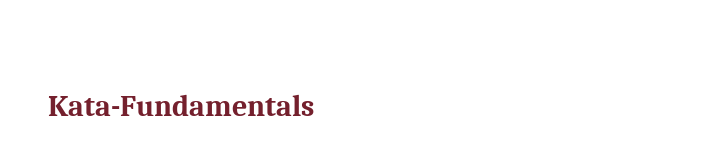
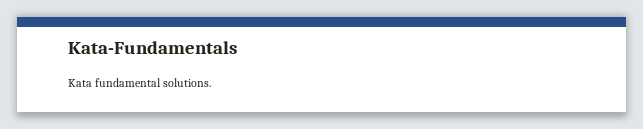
+ Kata fundamental solutions.

